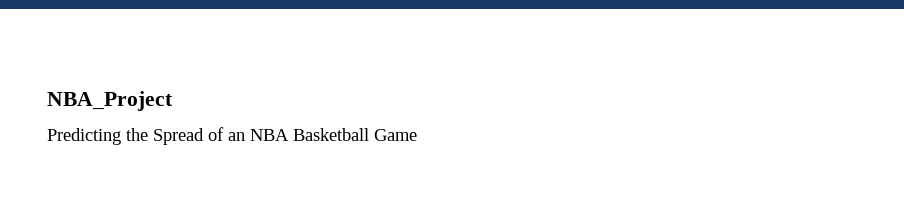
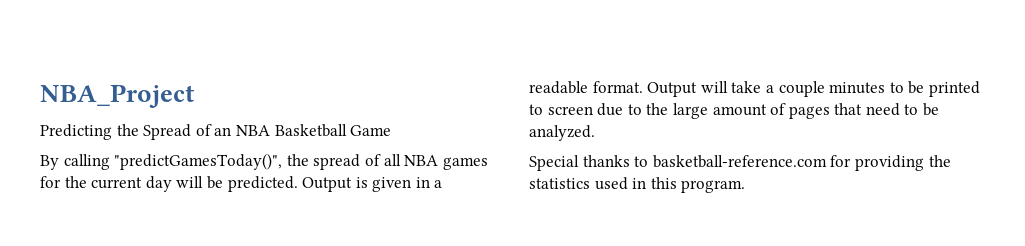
+ By calling "predictGamesToday()", the spread of all NBA games for the current day will be predicted. Output is given in a readable format. Output will take a couple minutes to be printed to screen due to the large amount of pages that need to be analyzed.
+ Special thanks to basketball-reference.com for providing the statistics used in this program.

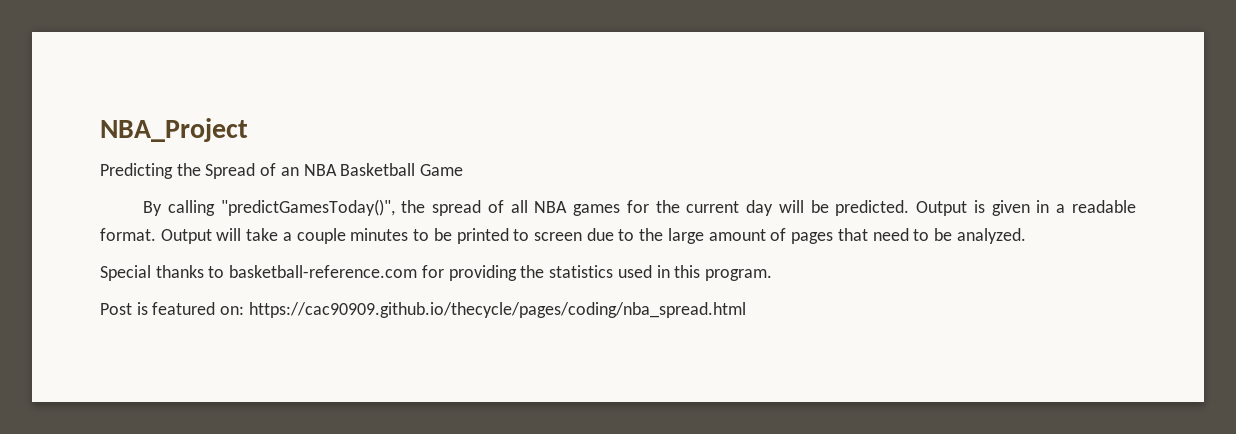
+ Post is featured on: https://cac90909.github.io/thecycle/pages/coding/nba_spread.html

